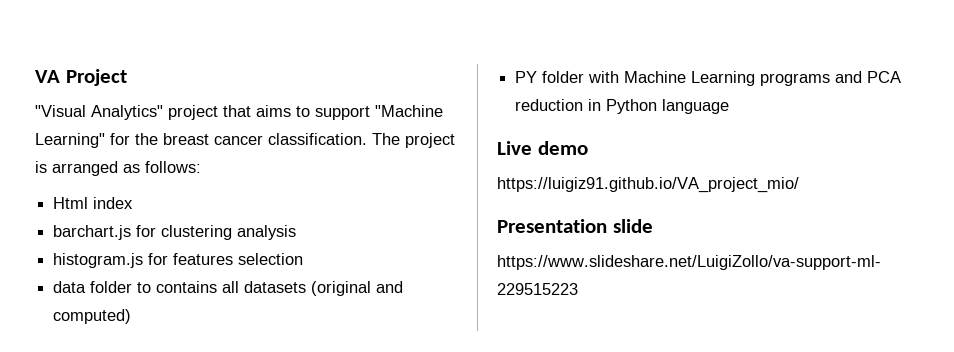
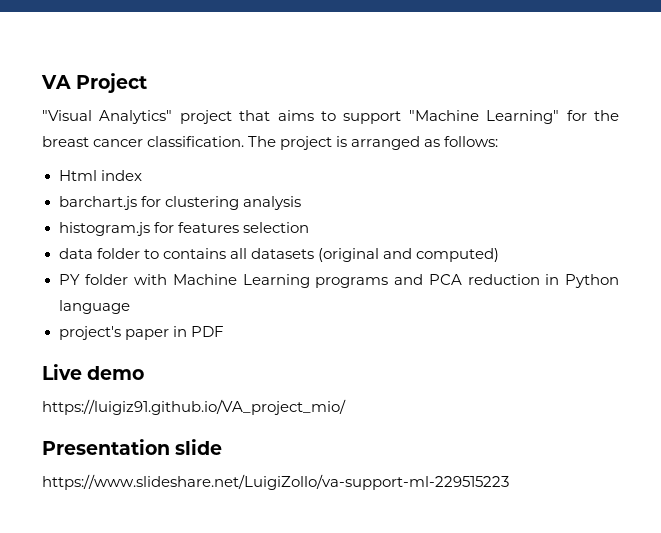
+ project's paper in PDF

